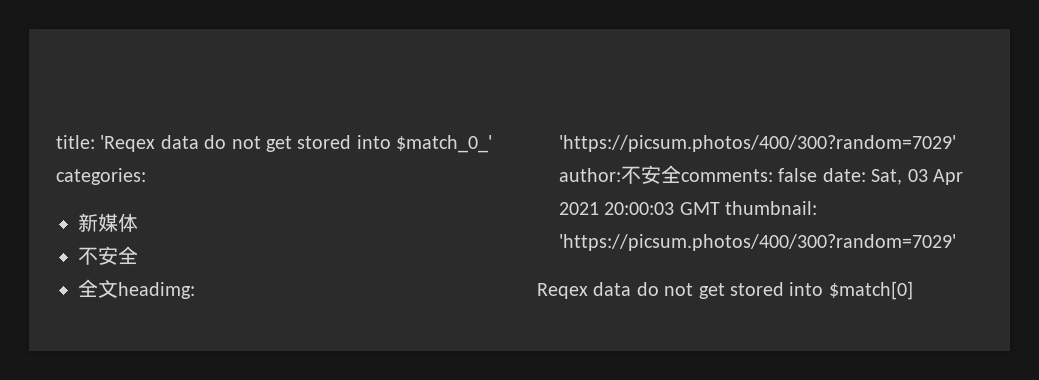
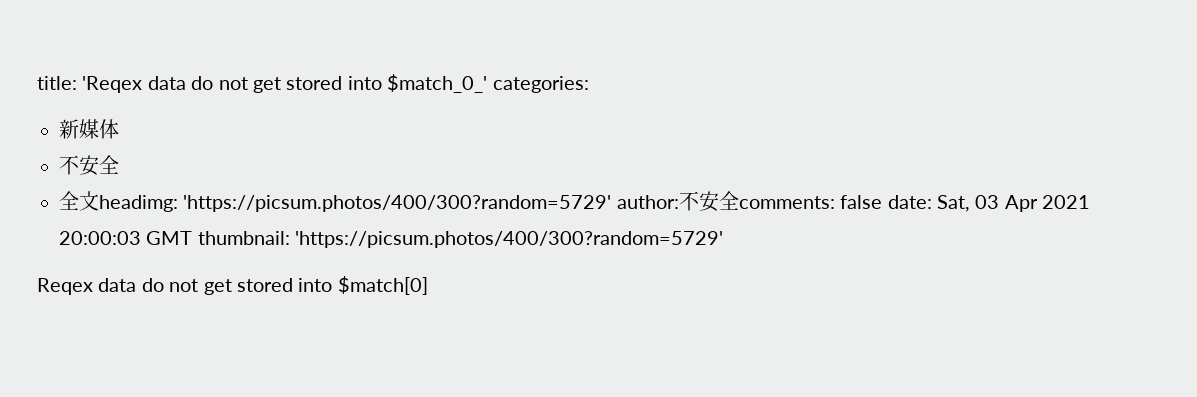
- 全文headimg: 'https://picsum.photos/400/300?random=7029' author:不安全comments: false date: Sat, 03 Apr 2021 20:00:03 GMT thumbnail: 'https://picsum.photos/400/300?random=7029'
+ 全文headimg: 'https://picsum.photos/400/300?random=5729' author:不安全comments: false date: Sat, 03 Apr 2021 20:00:03 GMT thumbnail: 'https://picsum.photos/400/300?random=5729'

